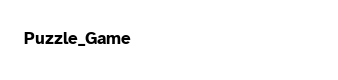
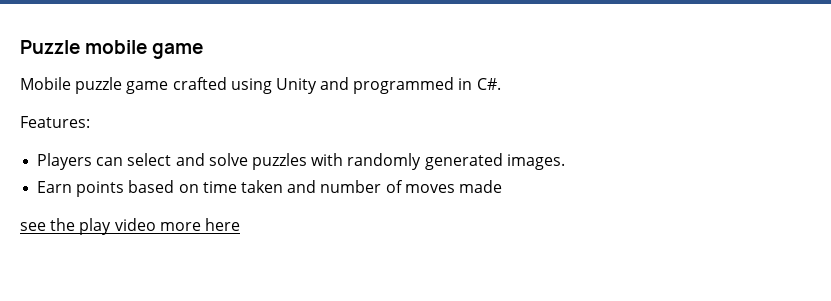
- Puzzle_Game
+ Puzzle mobile game
+ Mobile puzzle game crafted using Unity and programmed in C#.
+ Features:
+ Players can select and solve puzzles with randomly generated images.
+ Earn points based on time taken and number of moves made
+ see the play video more here

